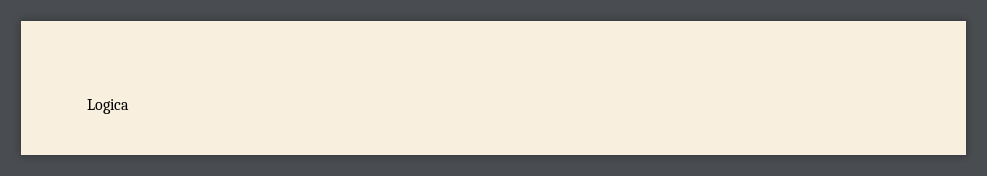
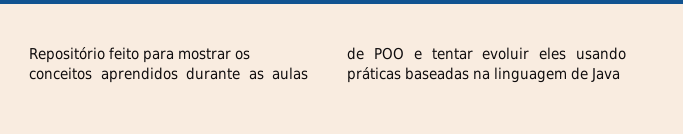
- Logica
+ Repositório feito para mostrar os conceitos aprendidos durante as aulas de POO e tentar evoluir eles usando práticas baseadas na linguagem de Java

